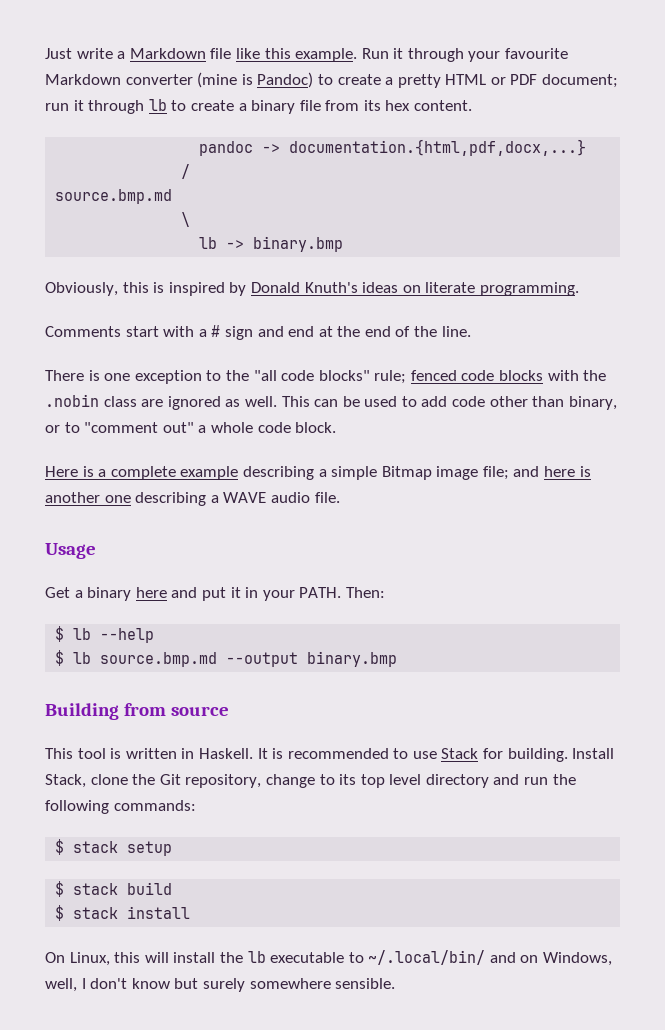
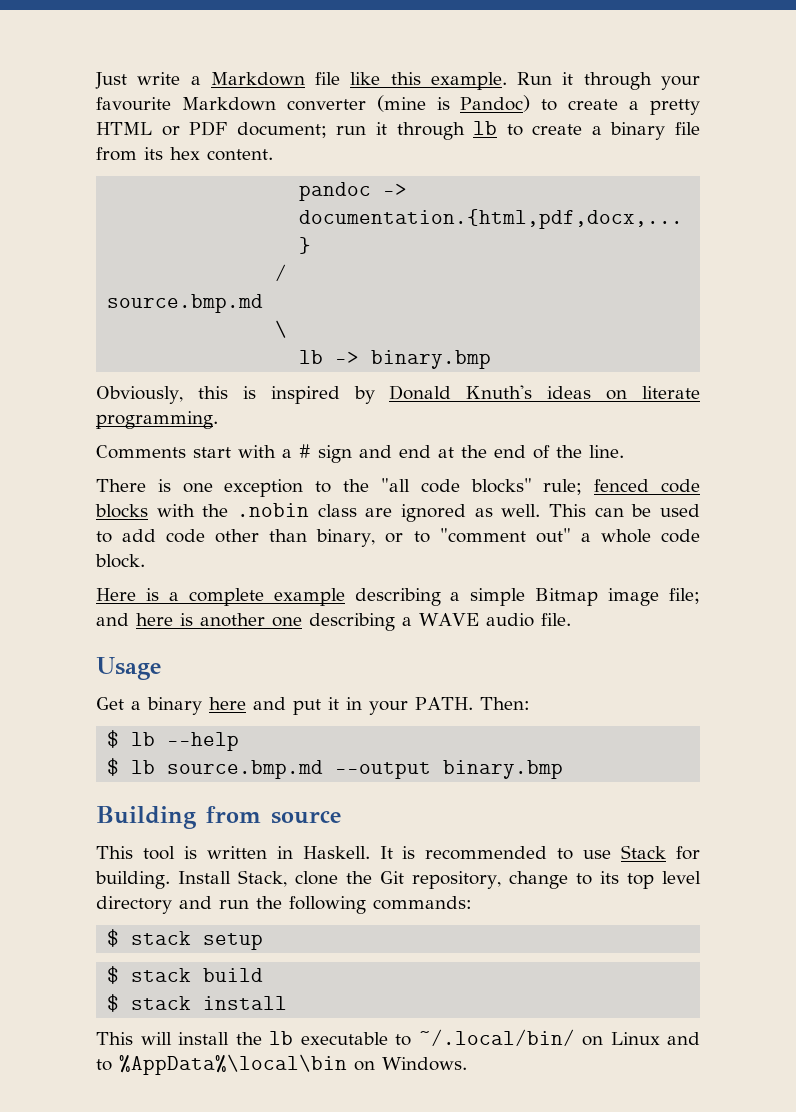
- On Linux, this will install the lb executable to ~/.local/bin/ and on Windows, well, I don't know but surely somewhere sensible.
+ This will install the lb executable to ~/.local/bin/ on Linux and to %AppData%\local\bin on Windows.

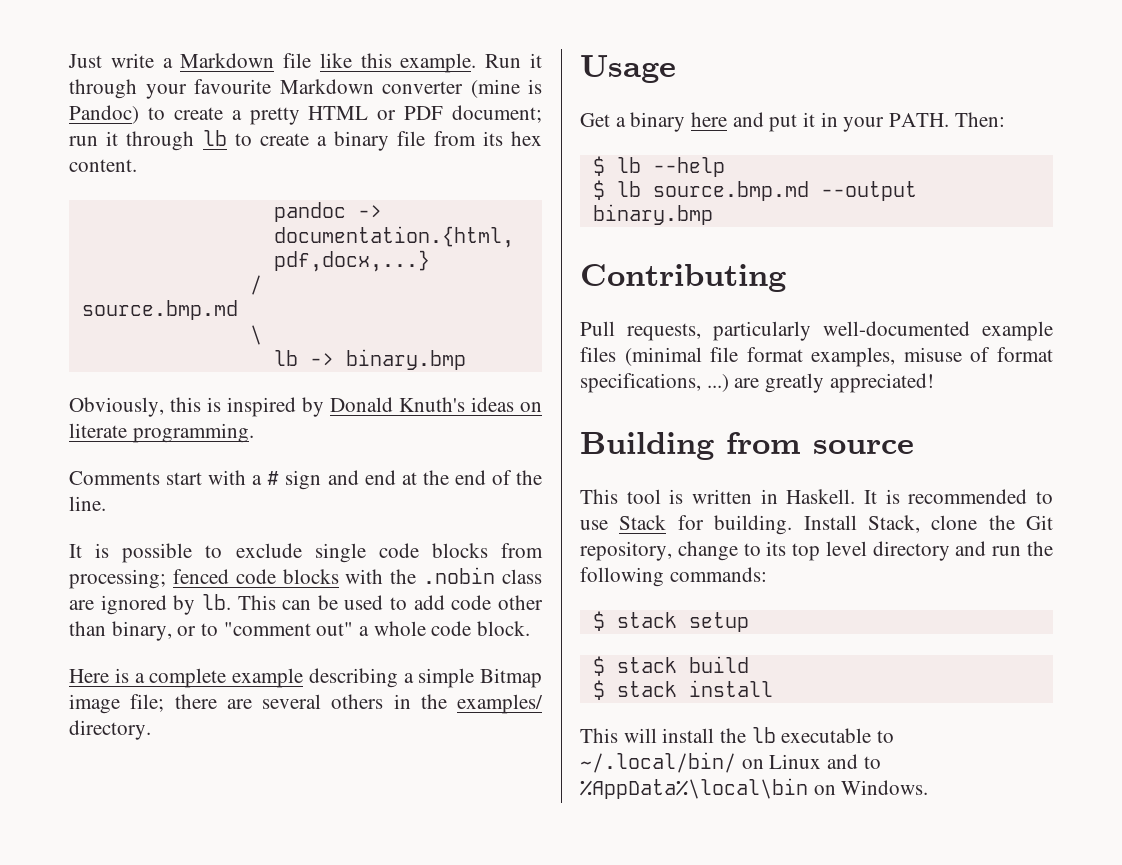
- There is one exception to the "all code blocks" rule; fenced code blocks with the .nobin class are ignored as well.
+ It is possible to exclude single code blocks from processing; fenced code blocks with the .nobin class are ignored by lb.
- Here is a complete example describing a simple Bitmap image file; and here is another one describing a WAVE audio file.
+ Here is a complete example describing a simple Bitmap image file; there are several others in the examples/ directory.
+ Contributing
+ Pull requests, particularly well-documented example files (minimal file format examples, misuse of format specifications, ...) are greatly appreciated!

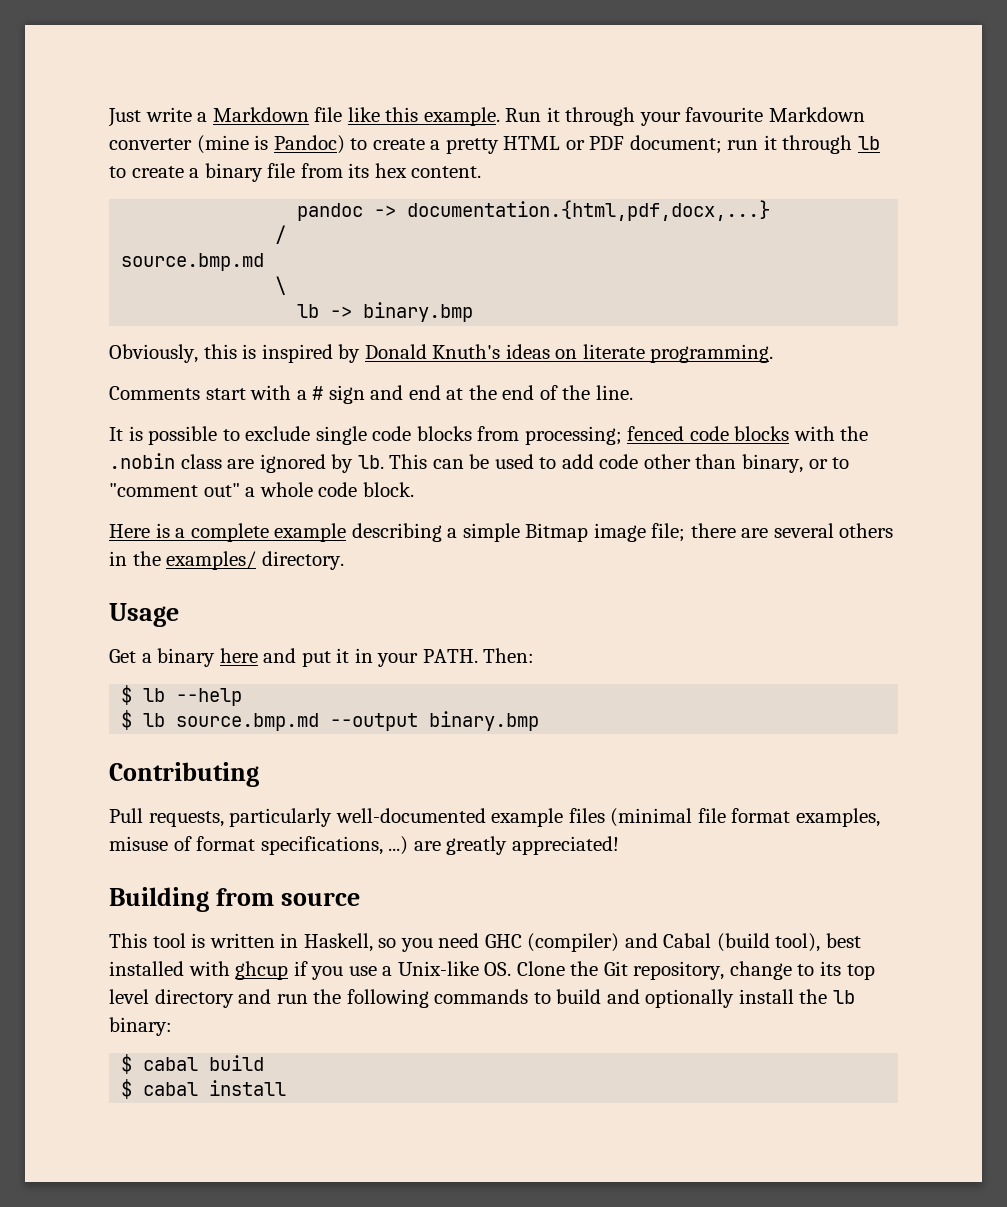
- This tool is written in Haskell. It is recommended to use Stack for building. Install Stack, clone the Git repository, change to its top level directory and run the following commands:
- $ stack setup
- $ stack build
+ This tool is written in Haskell, so you need GHC (compiler) and Cabal (build tool), best installed with ghcup if you use a Unix-like OS. Clone the Git repository, change to its top level directory and run the following commands to build and optionally install the lb binary:
+ $ cabal build
- $ stack install
- This will install the lb executable to ~/.local/bin/ on Linux and to %AppData%\local\bin on Windows.
+ $ cabal install

